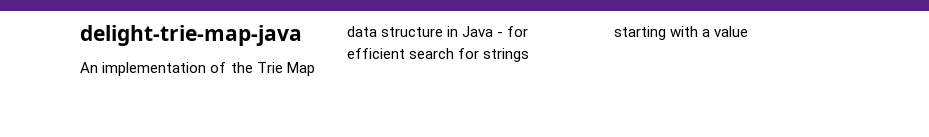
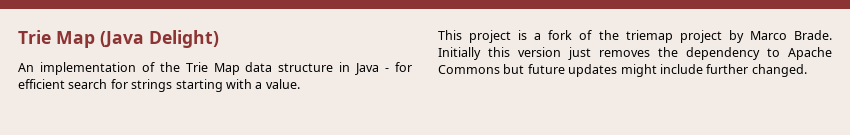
- delight-trie-map-java
+ Trie Map (Java Delight)
- An implementation of the Trie Map data structure in Java - for efficient search for strings starting with a value
+ An implementation of the Trie Map data structure in Java - for efficient search for strings starting with a value.
+ This project is a fork of the triemap project by Marco Brade. Initially this version just removes the dependency to Apache Commons but future updates might include further changed.

